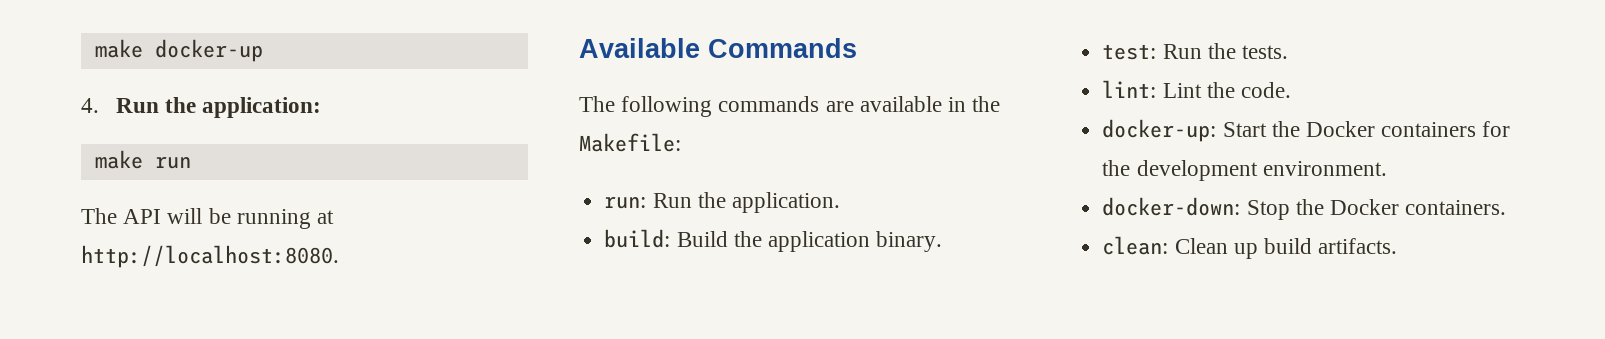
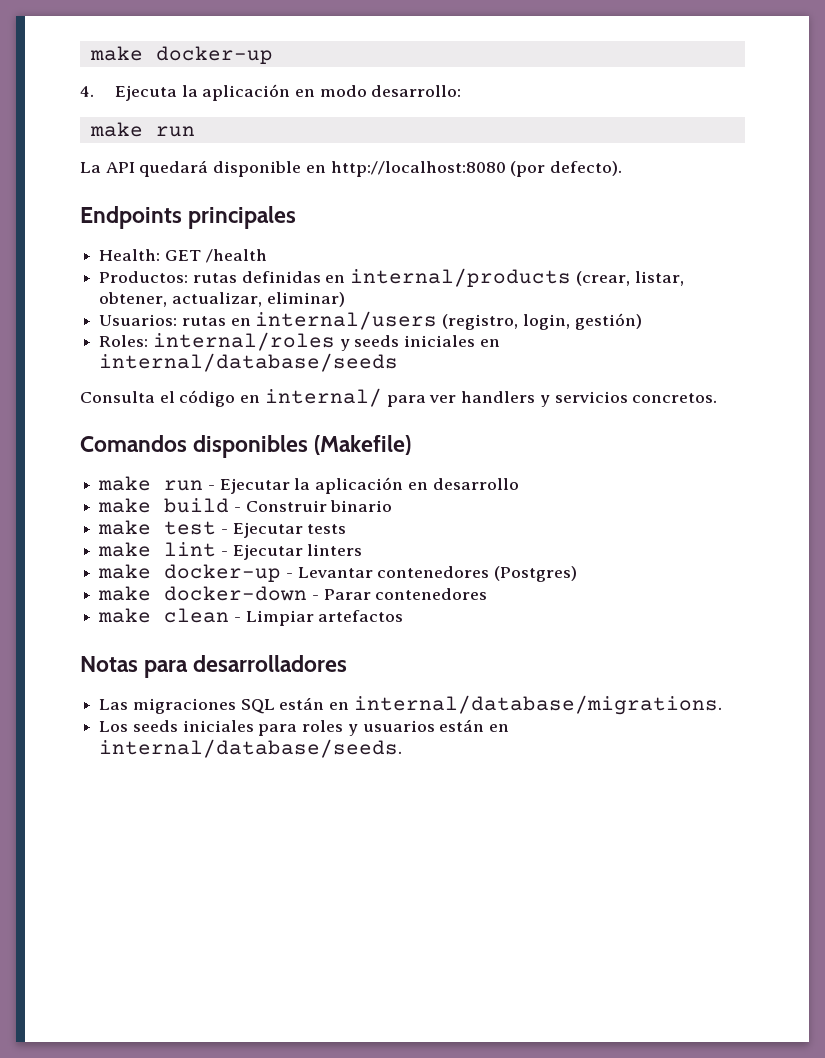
- 4. Run the application:
+ 4. Ejecuta la aplicación en modo desarrollo:
  make run
- The API will be running at http://localhost:8080.
- Available Commands
- The following commands are available in the Makefile:
- run: Run the application.
- build: Build the application binary.
- test: Run the tests.
- lint: Lint the code.
- docker-up: Start the Docker containers for the development environment.
- docker-down: Stop the Docker containers.
- clean: Clean up build artifacts.
+ La API quedará disponible en http://localhost:8080 (por defecto).
+ Endpoints principales
+ Health: GET /health
+ Productos: rutas definidas en internal/products (crear, listar, obtener, actualizar, eliminar)
+ Usuarios: rutas en internal/users (registro, login, gestión)
+ Roles: internal/roles y seeds iniciales en internal/database/seeds
+ Consulta el código en internal/ para ver handlers y servicios concretos.
+ Comandos disponibles (Makefile)
+ make run - Ejecutar la aplicación en desarrollo
+ make build - Construir binario
+ make test - Ejecutar tests
+ make lint - Ejecutar linters
+ make docker-up - Levantar contenedores (Postgres)
+ make docker-down - Parar contenedores
+ make clean - Limpiar artefactos
+ Notas para desarrolladores
+ Las migraciones SQL están en internal/database/migrations.
+ Los seeds iniciales para roles y usuarios están en internal/database/seeds.

